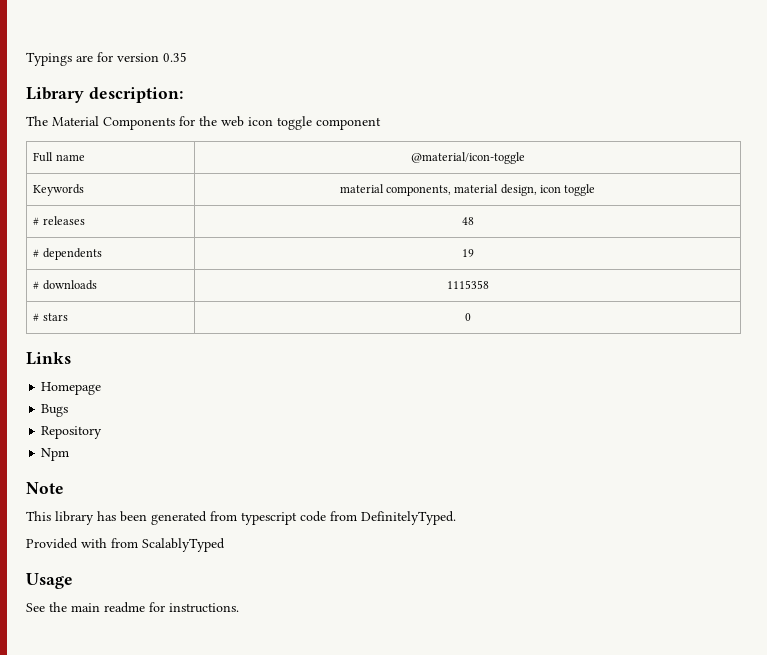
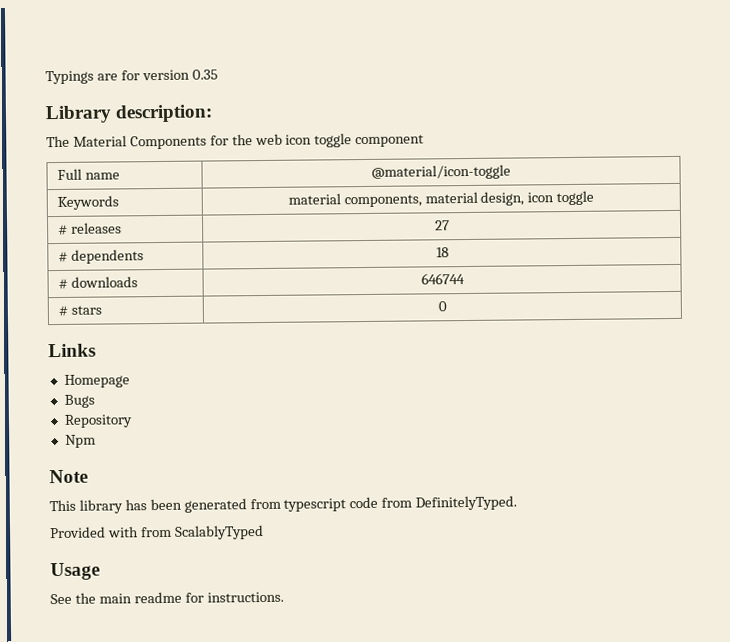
- # releases | 48
+ # releases | 27
- # dependents | 19
+ # dependents | 18
- # downloads | 1115358
+ # downloads | 646744

